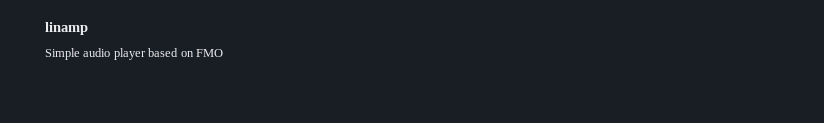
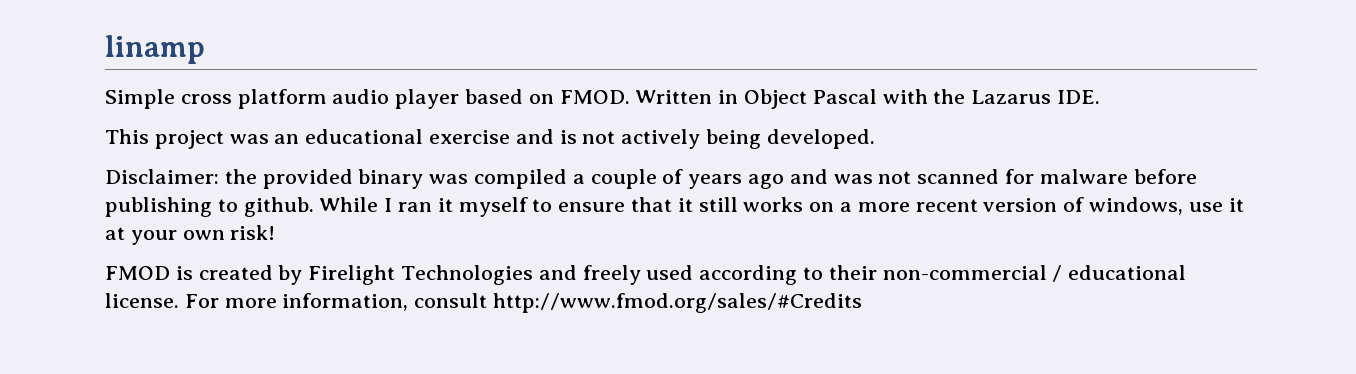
- Simple audio player based on FMO
+ Simple cross platform audio player based on FMOD. Written in Object Pascal with the Lazarus IDE.
+ This project was an educational exercise and is not actively being developed.
+ Disclaimer: the provided binary was compiled a couple of years ago and was not scanned for malware before publishing to github. While I ran it myself to ensure that it still works on a more recent version of windows, use it at your own risk!
+ FMOD is created by Firelight Technologies and freely used according to their non-commercial / educational license. For more information, consult http://www.fmod.org/sales/#Credits

